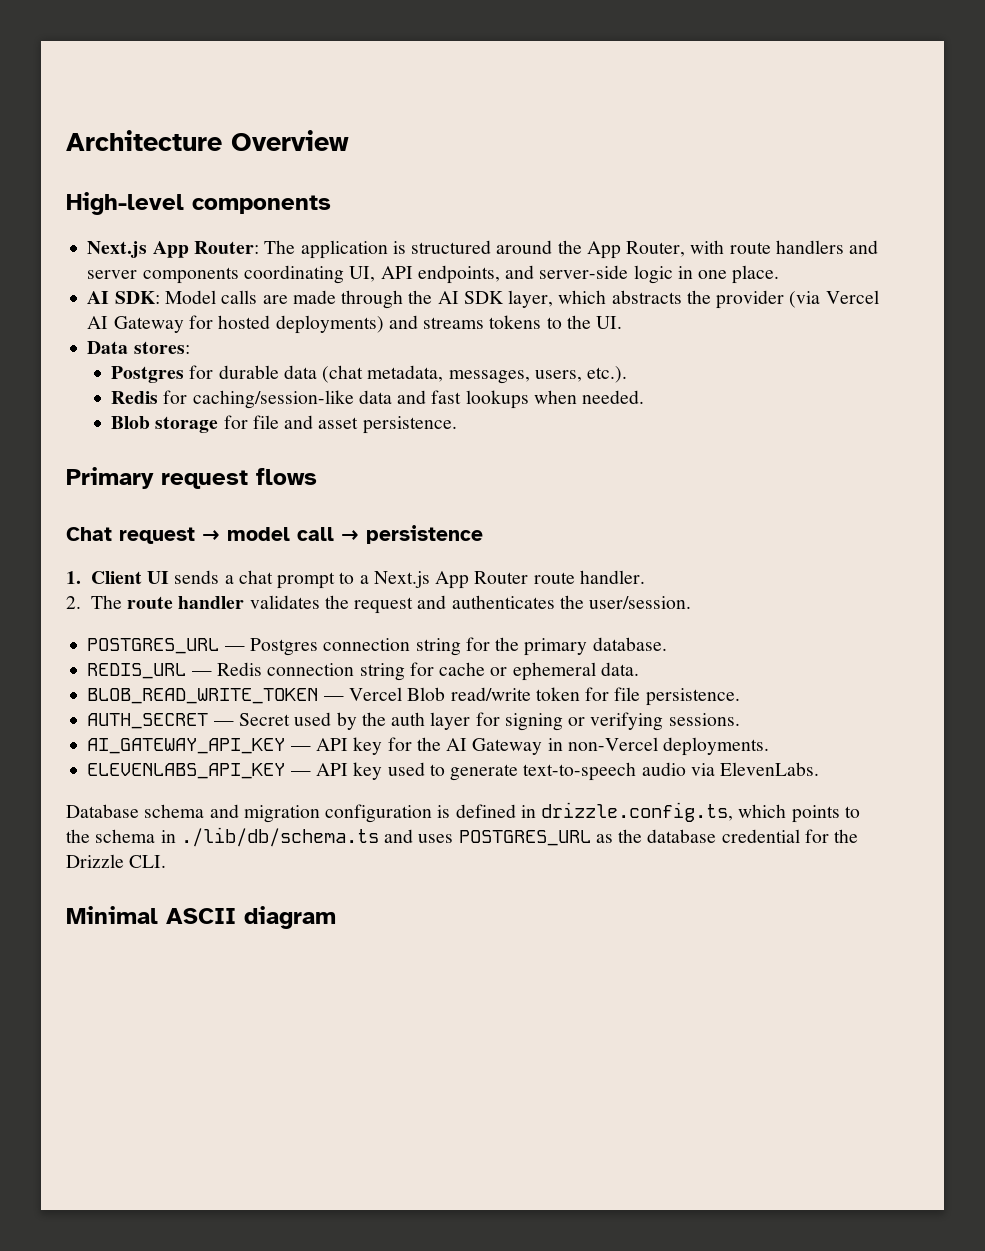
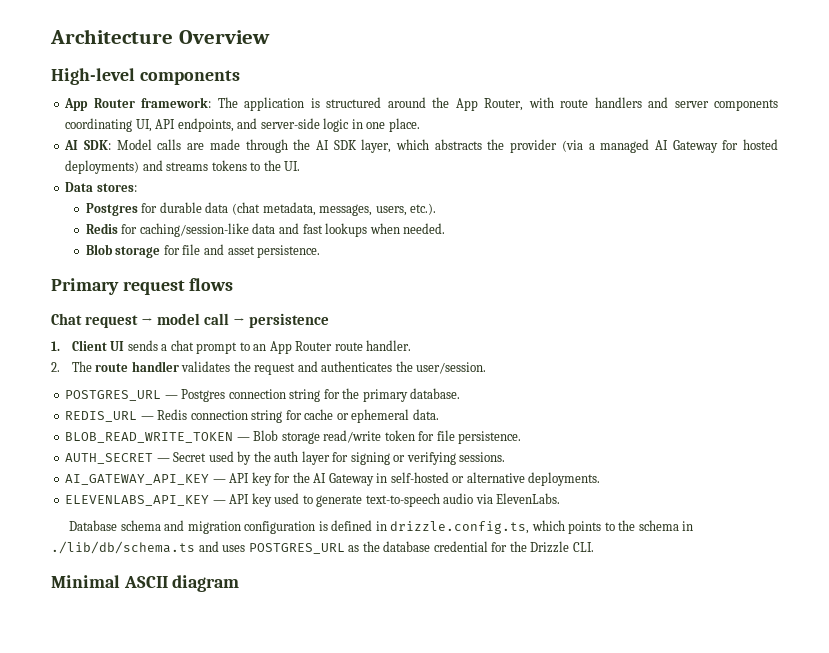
- Next.js App Router: The application is structured around the App Router, with route handlers and server components coordinating UI, API endpoints, and server-side logic in one place.
+ App Router framework: The application is structured around the App Router, with route handlers and server components coordinating UI, API endpoints, and server-side logic in one place.
- AI SDK: Model calls are made through the AI SDK layer, which abstracts the provider (via Vercel AI Gateway for hosted deployments) and streams tokens to the UI.
+ AI SDK: Model calls are made through the AI SDK layer, which abstracts the provider (via a managed AI Gateway for hosted deployments) and streams tokens to the UI.
- 1. Client UI sends a chat prompt to a Next.js App Router route handler.
+ 1. Client UI sends a chat prompt to an App Router route handler.
- BLOB_READ_WRITE_TOKEN — Vercel Blob read/write token for file persistence.
+ BLOB_READ_WRITE_TOKEN — Blob storage read/write token for file persistence.
- AI_GATEWAY_API_KEY — API key for the AI Gateway in non-Vercel deployments.
+ AI_GATEWAY_API_KEY — API key for the AI Gateway in self-hosted or alternative deployments.

